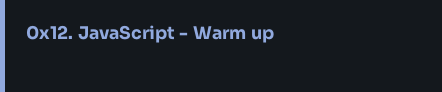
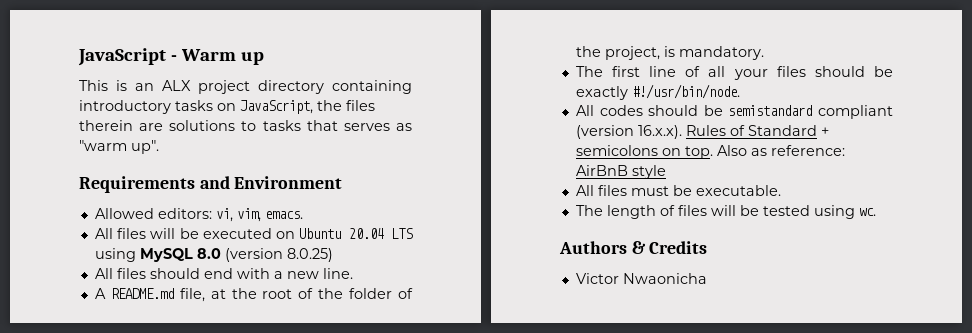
- 0x12.
+ This is an ALX project directory containing introductory tasks on JavaScript, the files therein are solutions to tasks that serves as "warm up".
+ Requirements and Environment
+ Allowed editors: vi, vim, emacs.
+ All files will be executed on Ubuntu 20.04 LTS using MySQL 8.0 (version 8.0.25)
+ All files should end with a new line.
+ A README.md file, at the root of the folder of the project, is mandatory.
+ The first line of all your files should be exactly #!/usr/bin/node.
+ All codes should be semistandard compliant (version 16.x.x). Rules of Standard + semicolons on top. Also as reference: AirBnB style
+ All files must be executable.
+ The length of files will be tested using wc.
+ Authors & Credits
+ Victor Nwaonicha

